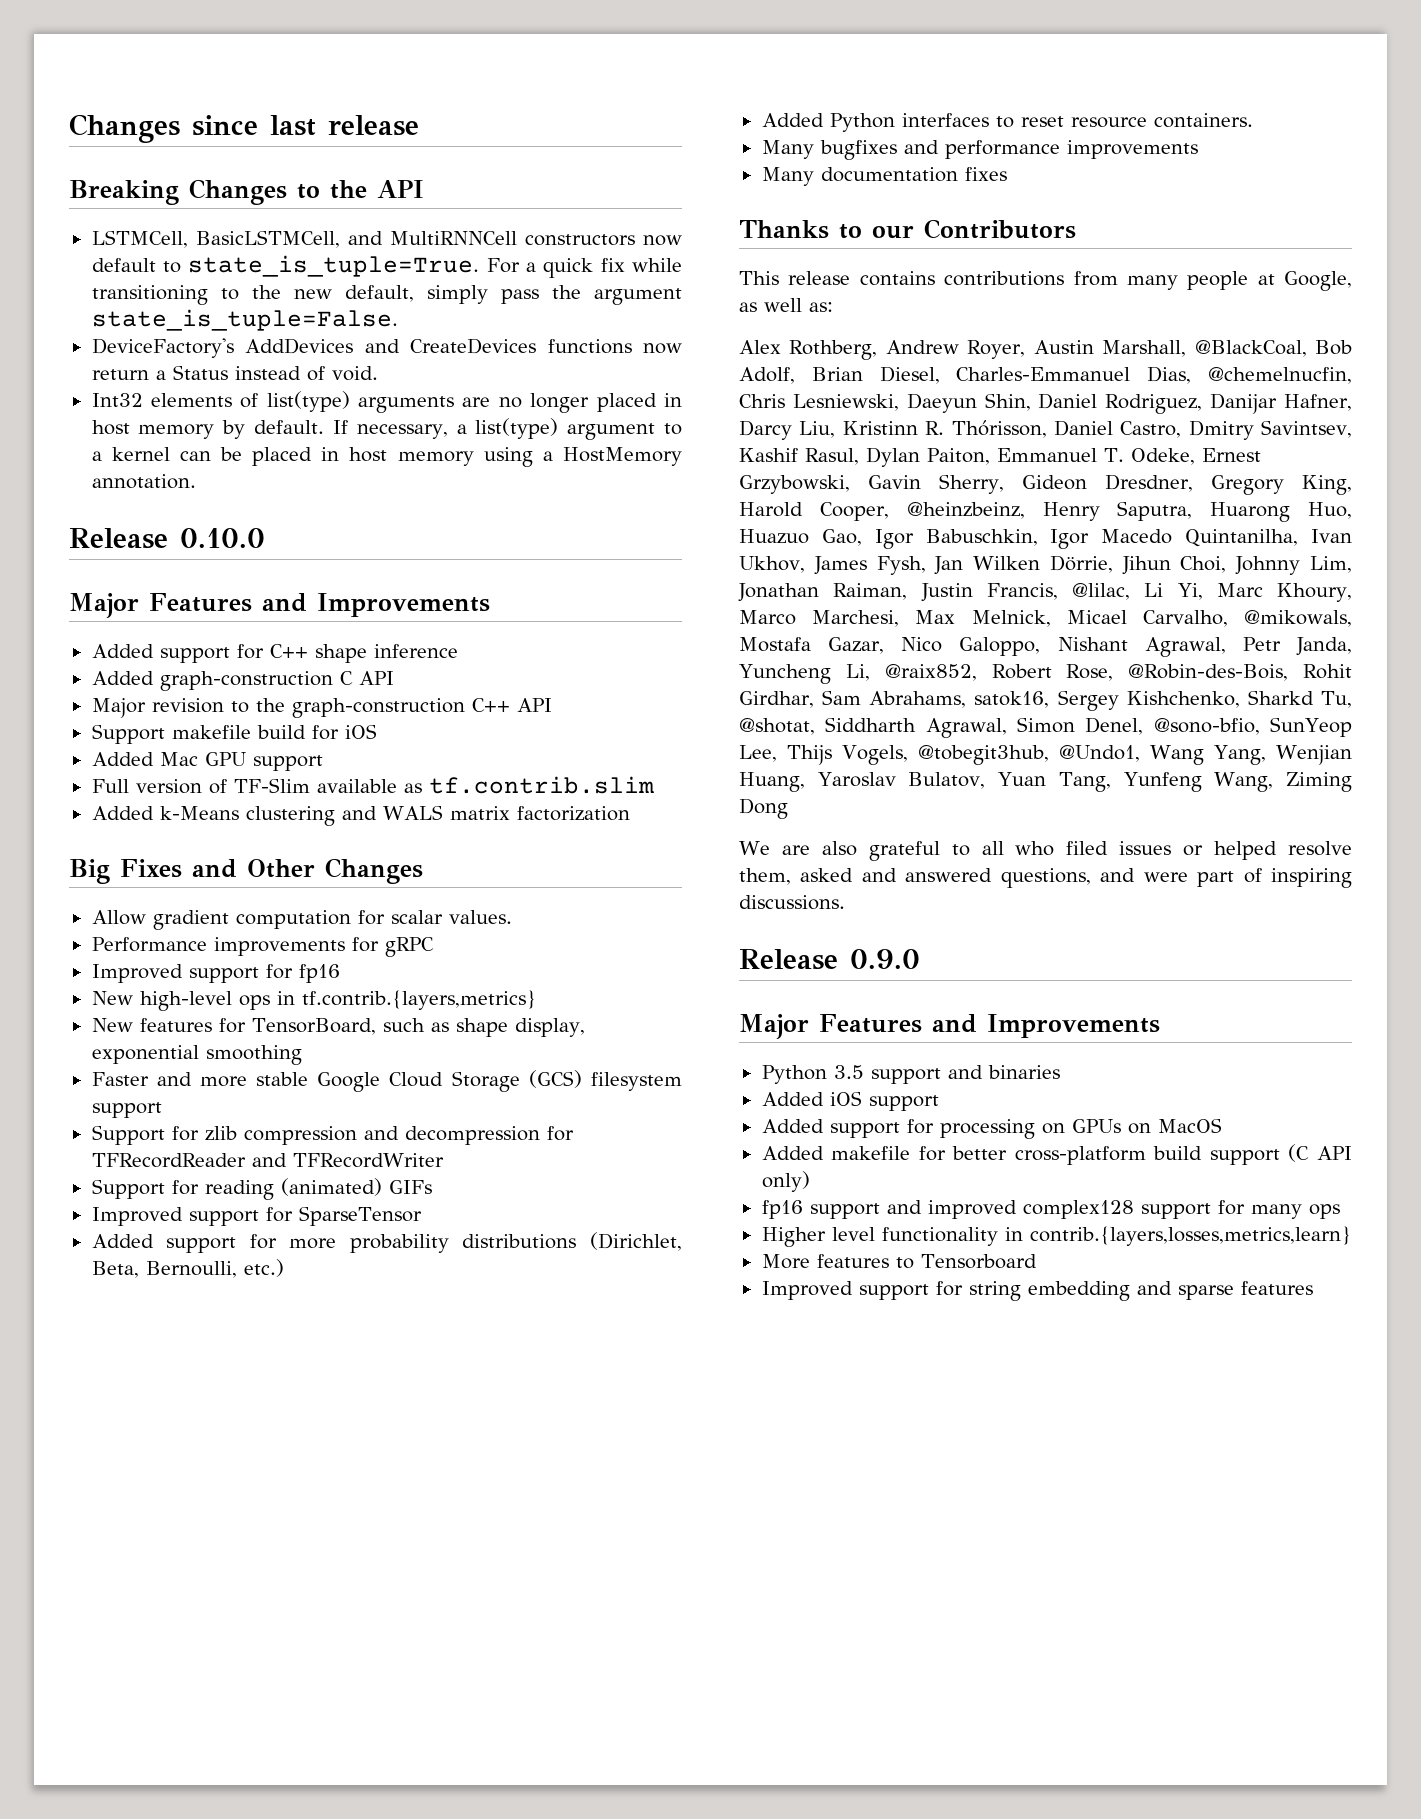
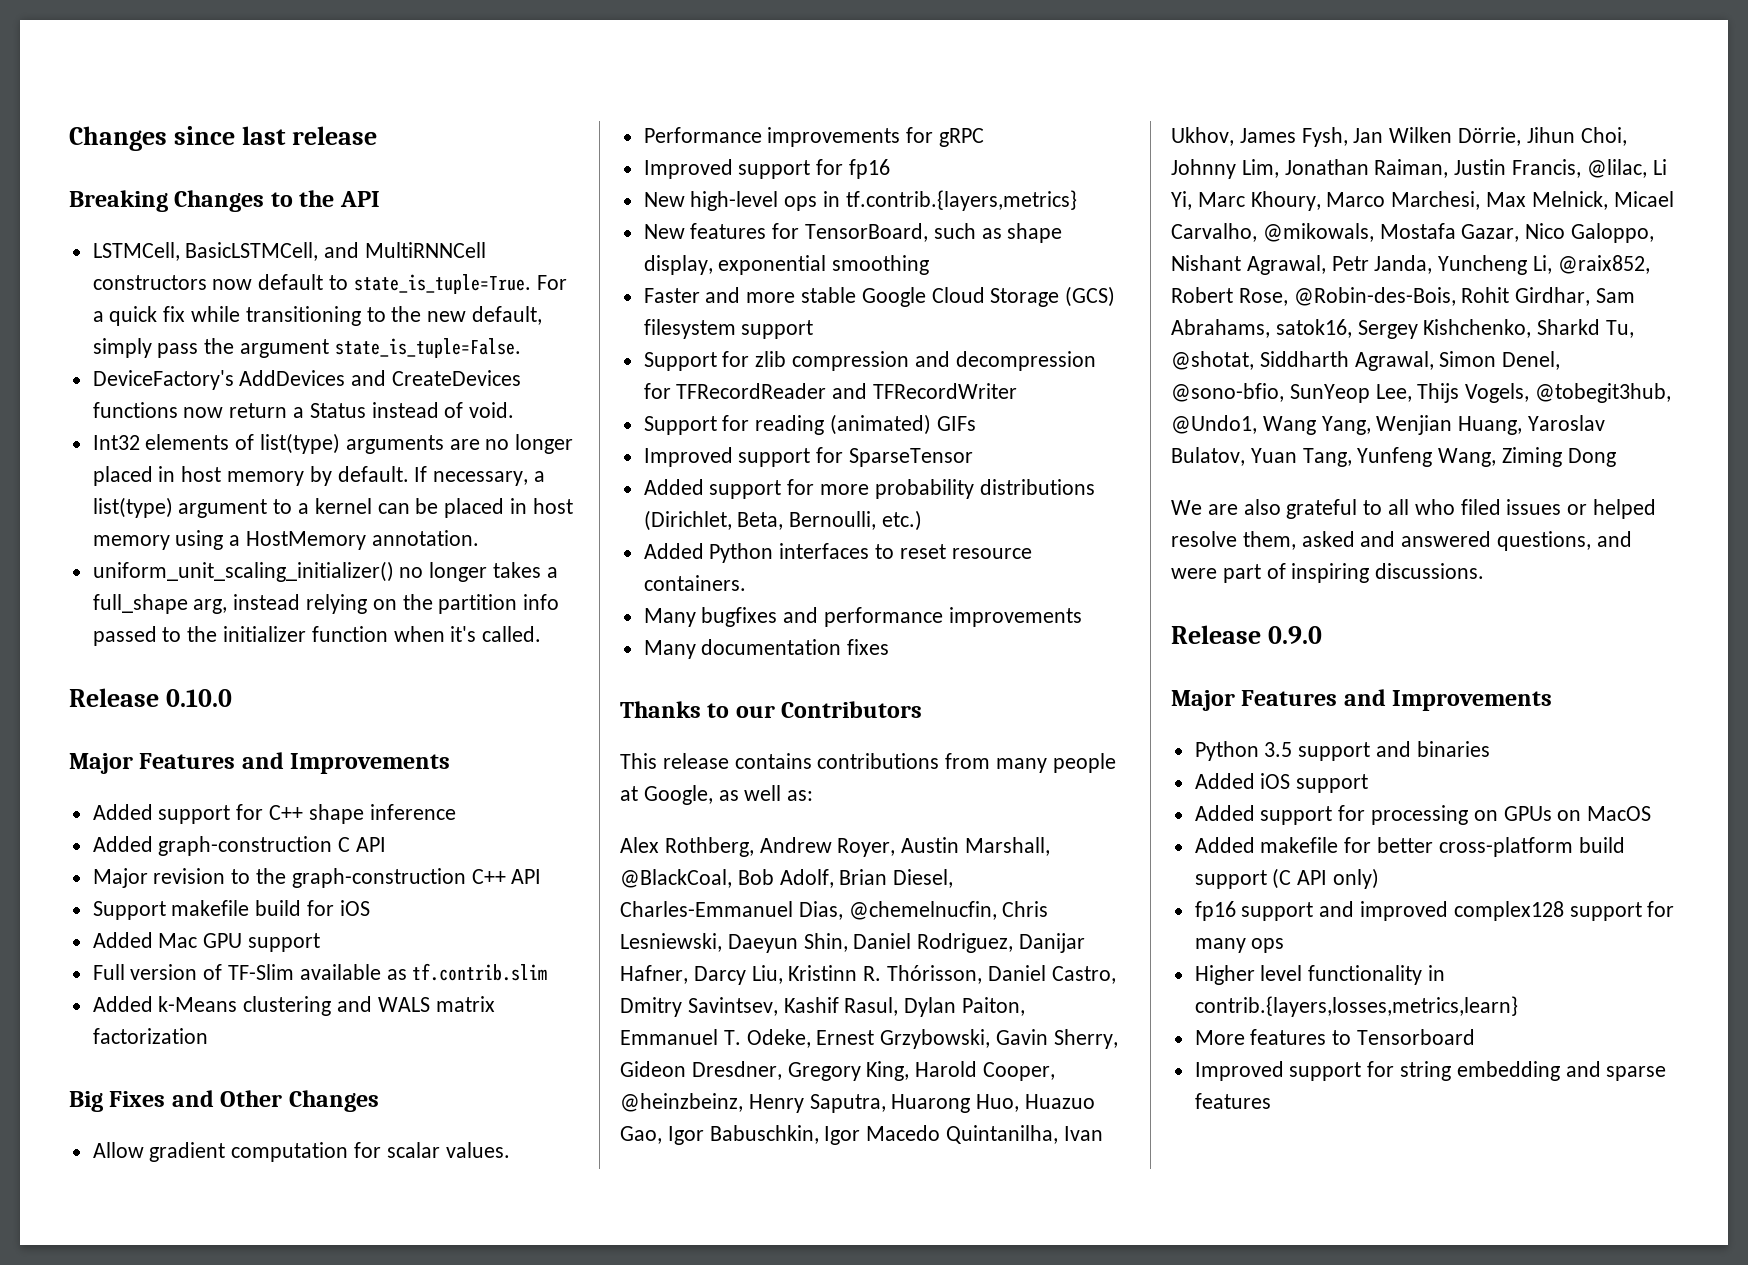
+ uniform_unit_scaling_initializer() no longer takes a full_shape arg, instead relying on the partition info passed to the initializer function when it's called.

